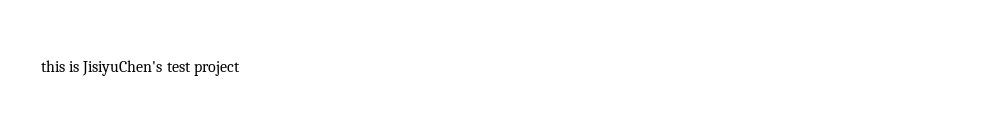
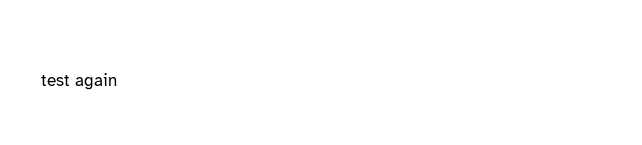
- this is JisiyuChen's test project
+ test again

